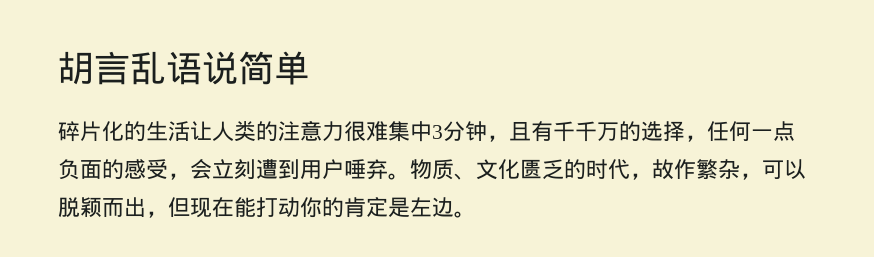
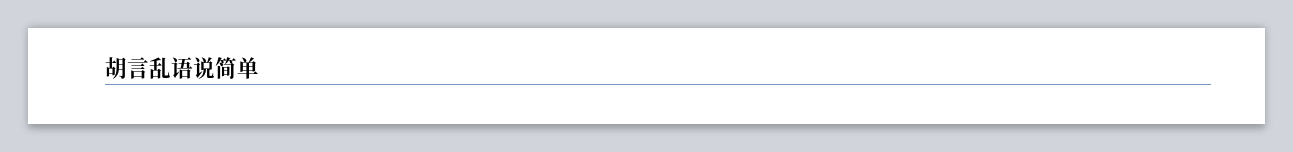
- 碎片化的生活让人类的注意力很难集中3分钟，且有千千万的选择，任何一点负面的感受，会立刻遭到用户唾弃。物质、文化匮乏的时代，故作繁杂，可以脱颖而出，但现在能打动你的肯定是左边。

